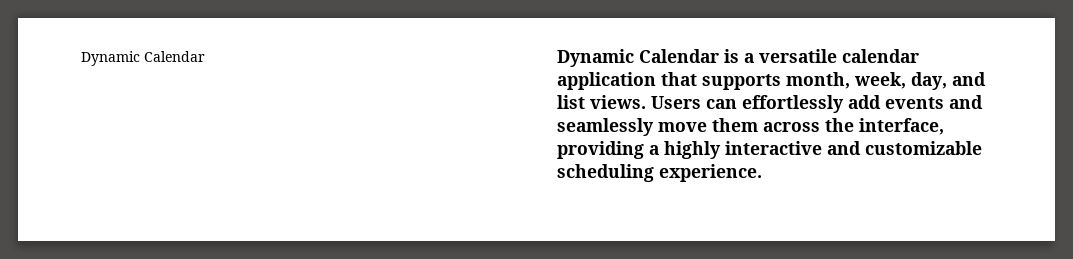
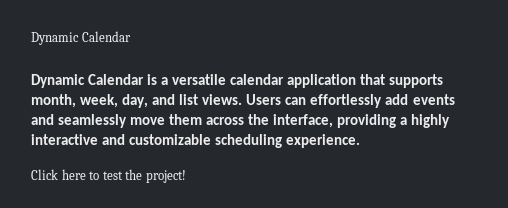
+ Click here to test the project!

